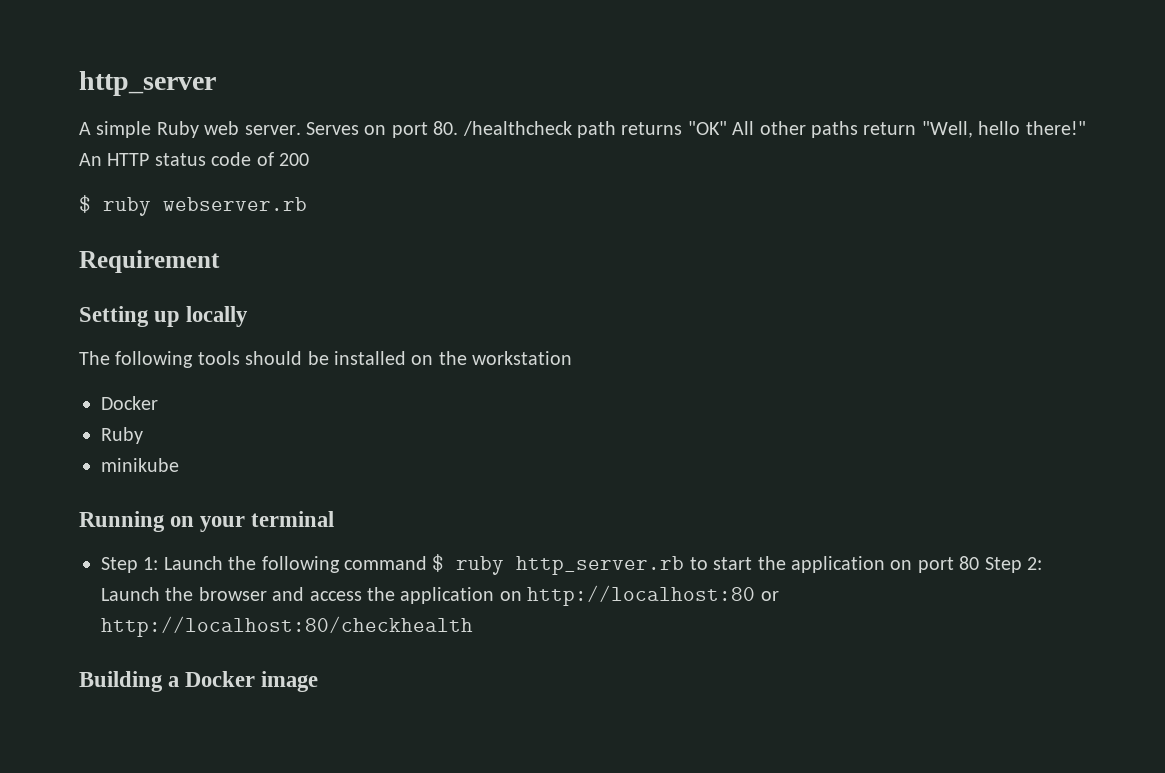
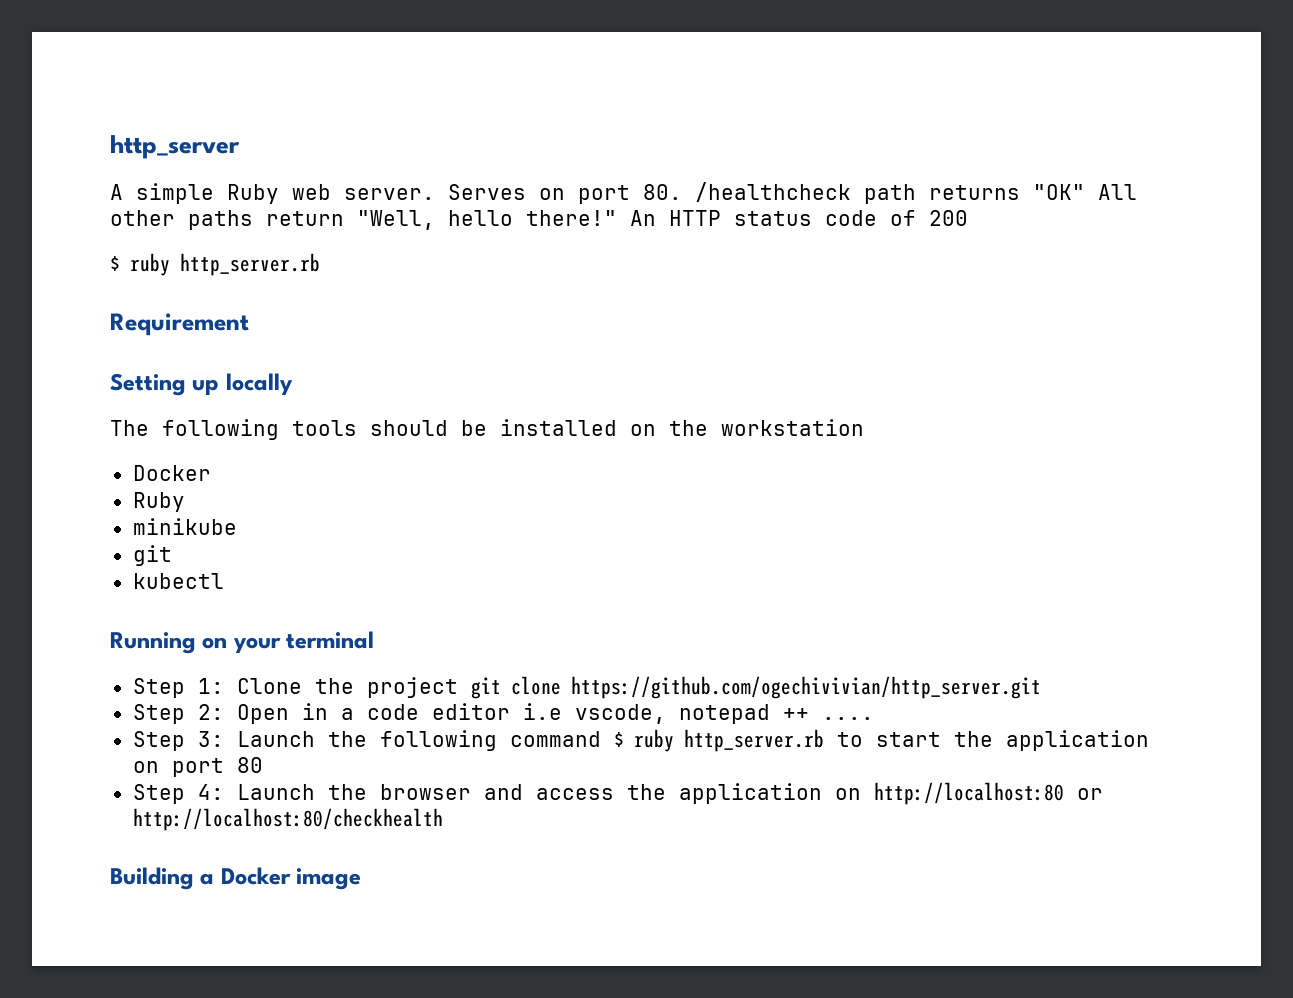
  An HTTP status code of 200
- $ ruby webserver.rb
+ $ ruby http_server.rb
  minikube
+ git
+ kubectl
- Step 1: Launch the following command $ ruby http_server.rb to start the application on port 80 Step 2: Launch the browser and access the application on http://localhost:80 or http://localhost:80/checkhealth
+ Step 1: Clone the project git clone https://github.com/ogechivivian/http_server.git
+ Step 2: Open in a code editor i.e vscode, notepad ++ ....
+ Step 3: Launch the following command $ ruby http_server.rb to start the application on port 80
+ Step 4: Launch the browser and access the application on http://localhost:80 or http://localhost:80/checkhealth

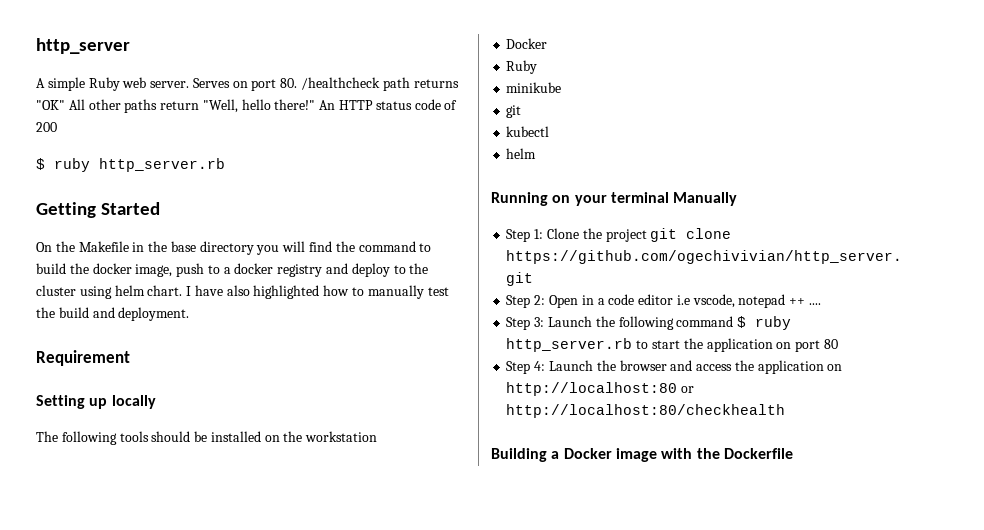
+ Getting Started
+ On the Makefile in the base directory you will find the command to build the docker image, push to a docker registry and deploy to the cluster using helm chart. I have also highlighted how to manually test the build and deployment.
  kubectl
+ helm
- Running on your terminal
+ Running on your terminal Manually
- Building a Docker image
+ Building a Docker image with the Dockerfile

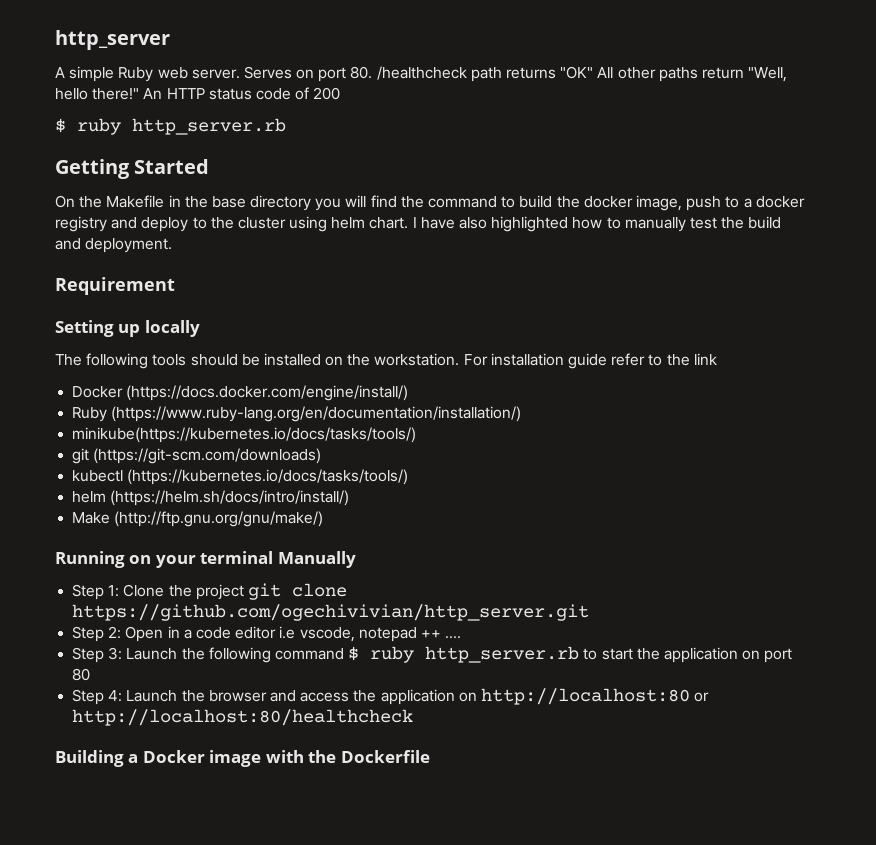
- The following tools should be installed on the workstation
- Docker
- Ruby
- minikube
- git
+ The following tools should be installed on the workstation. For installation guide refer to the link
+ Docker (https://docs.docker.com/engine/install/)
+ Ruby (https://www.ruby-lang.org/en/documentation/installation/)
+ minikube(https://kubernetes.io/docs/tasks/tools/)
+ git (https://git-scm.com/downloads)
- kubectl
- helm
+ kubectl (https://kubernetes.io/docs/tasks/tools/)
+ helm (https://helm.sh/docs/intro/install/)
+ Make (http://ftp.gnu.org/gnu/make/)
- Step 4: Launch the browser and access the application on http://localhost:80 or http://localhost:80/checkhealth
+ Step 4: Launch the browser and access the application on http://localhost:80 or http://localhost:80/healthcheck

